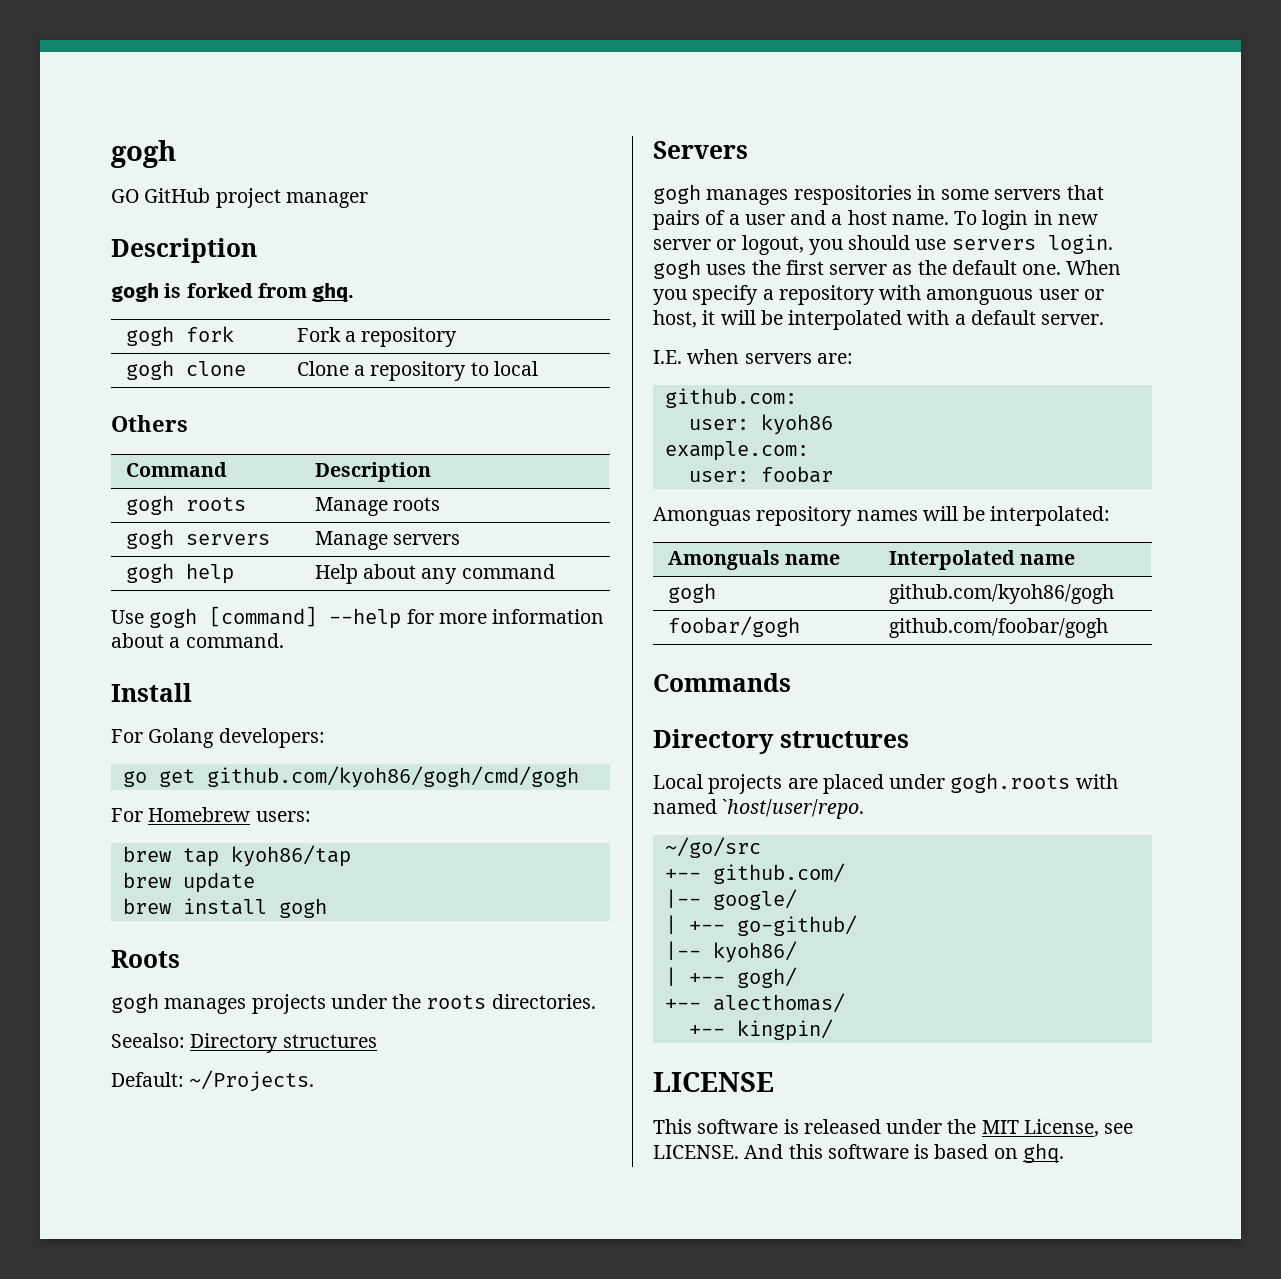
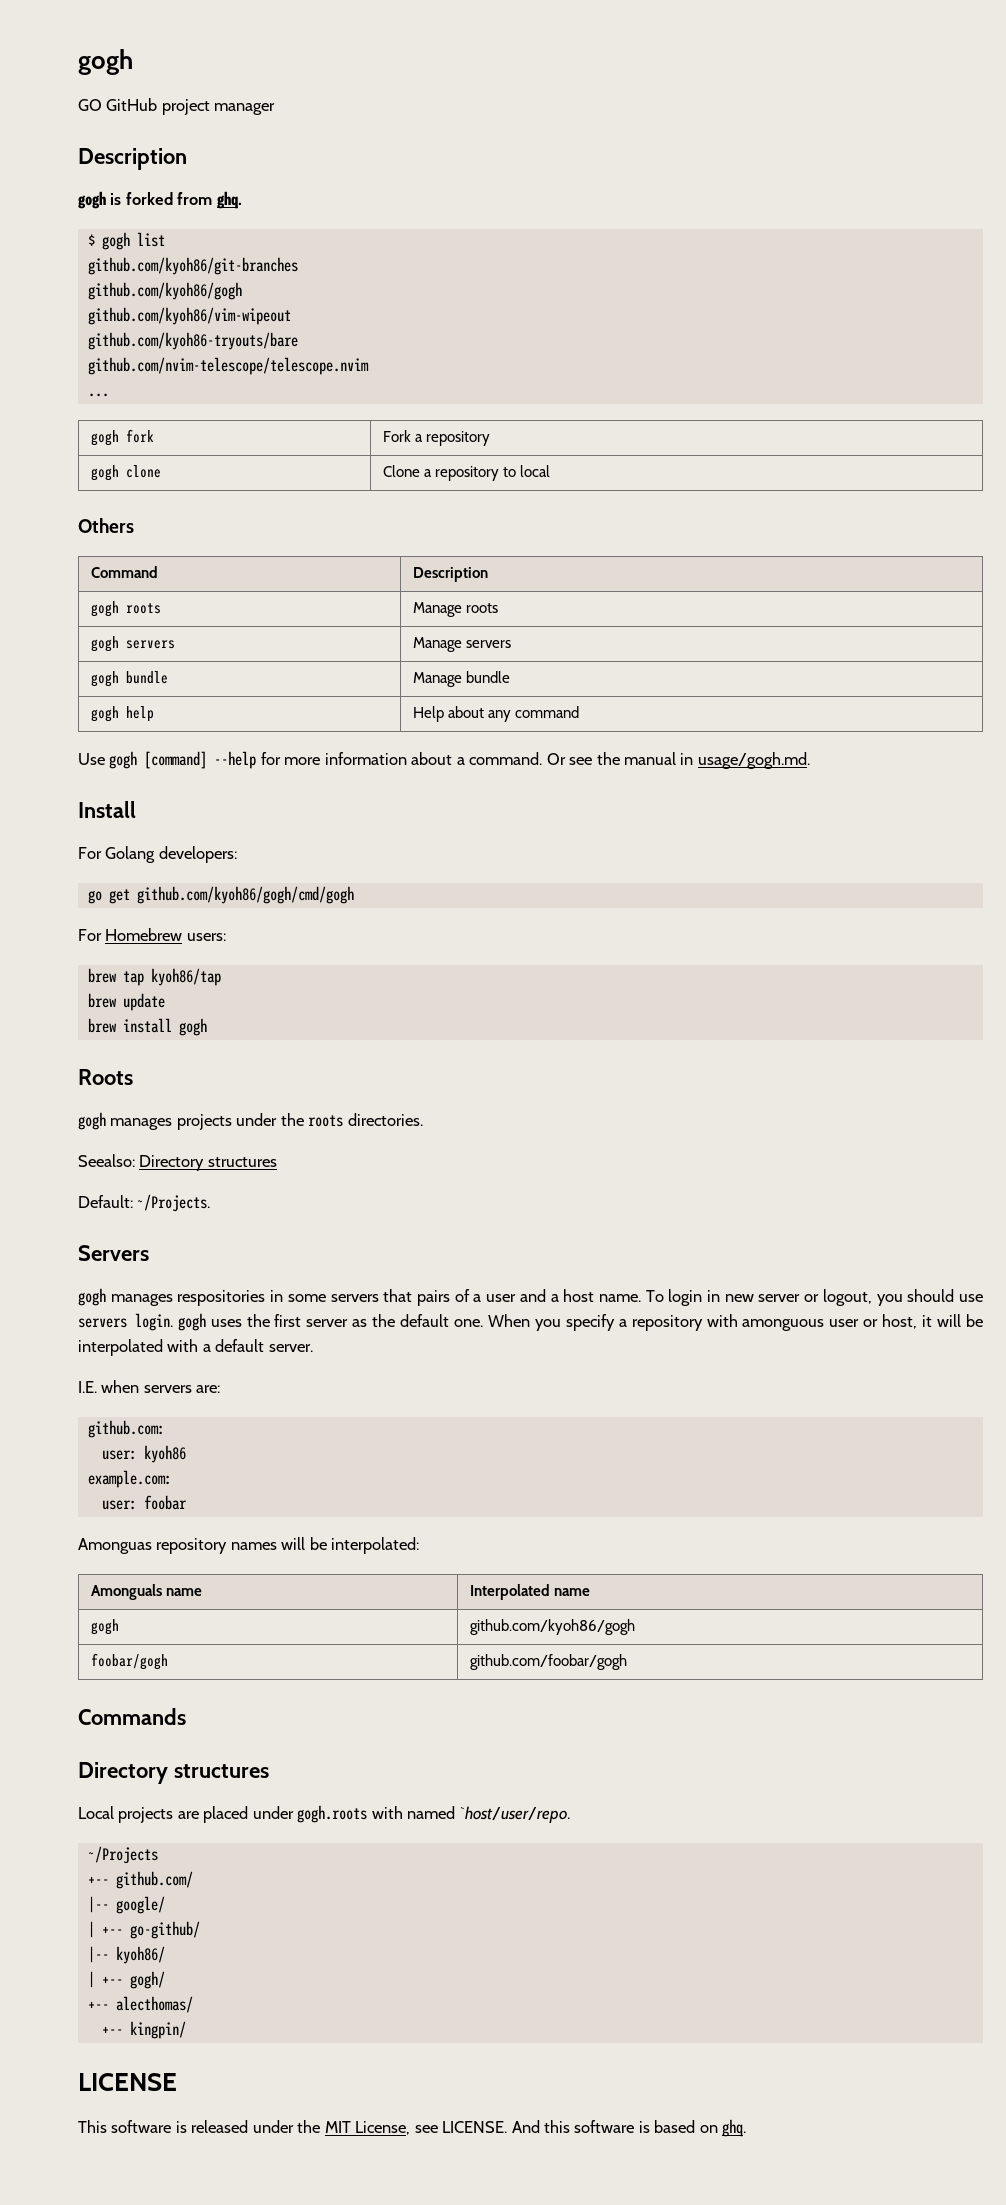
+ $ gogh list
+ github.com/kyoh86/git-branches
+ github.com/kyoh86/gogh
+ github.com/kyoh86/vim-wipeout
+ github.com/kyoh86-tryouts/bare
+ github.com/nvim-telescope/telescope.nvim
+ ...
+ gogh bundle | Manage bundle
+ Or see the manual in usage/gogh.md.
- ~/go/src
+ ~/Projects

